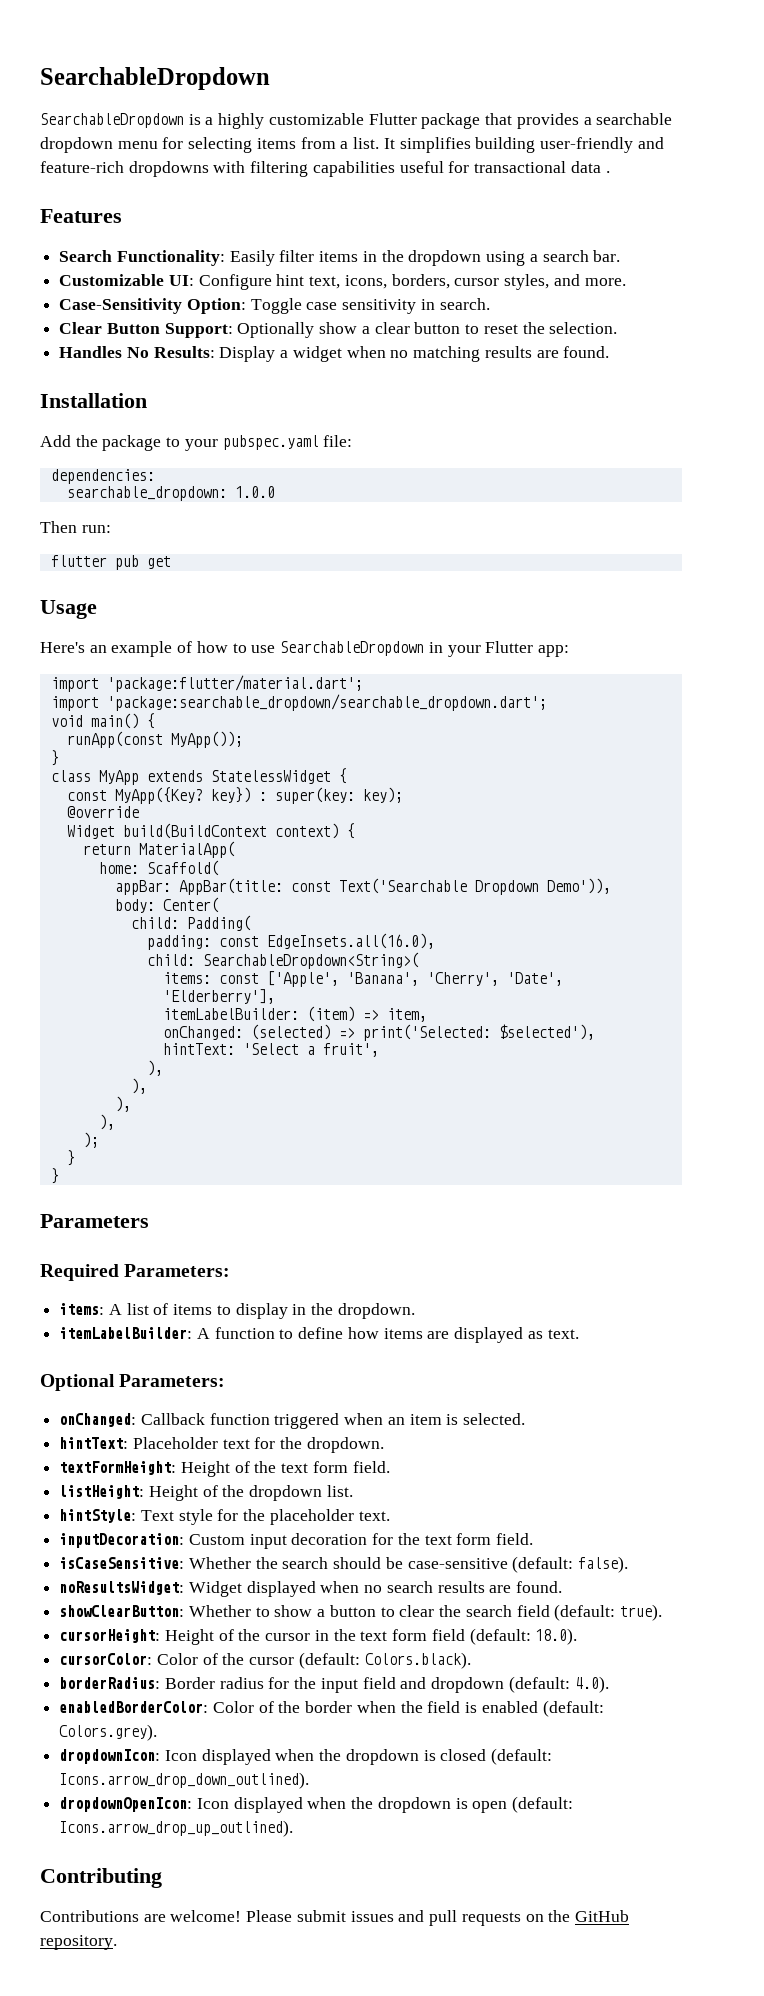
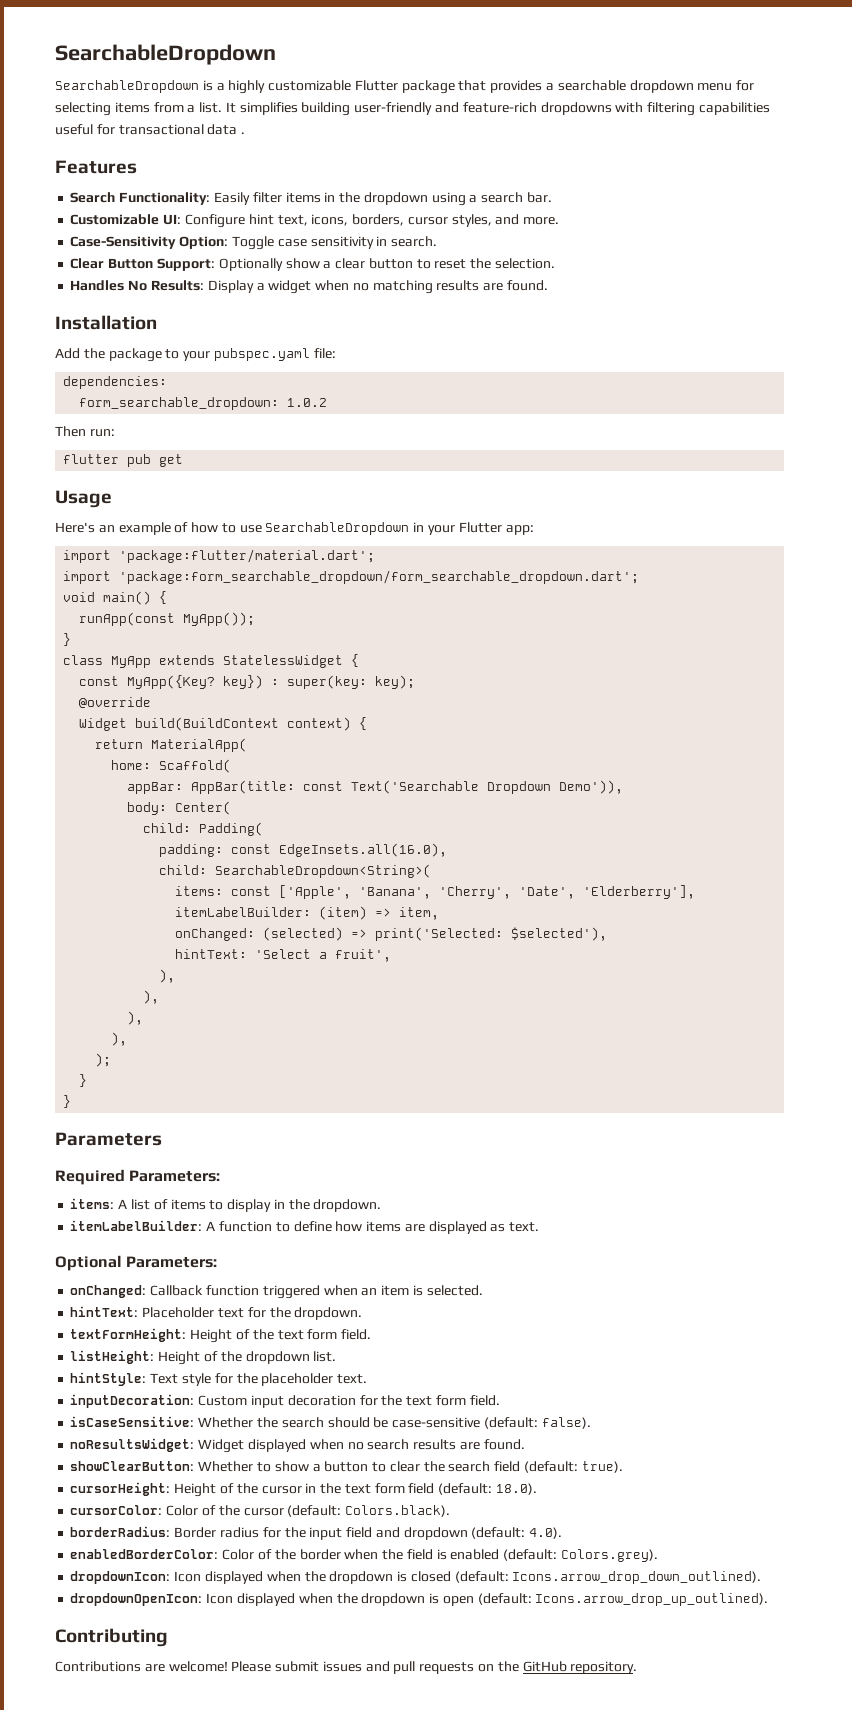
- searchable_dropdown: 1.0.0
+ form_searchable_dropdown: 1.0.2
- import 'package:searchable_dropdown/searchable_dropdown.dart';
+ import 'package:form_searchable_dropdown/form_searchable_dropdown.dart';

